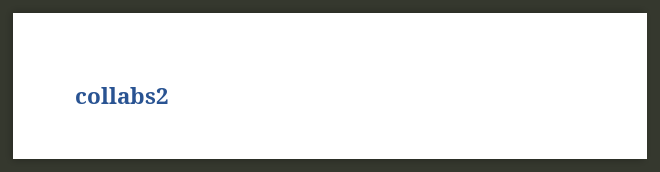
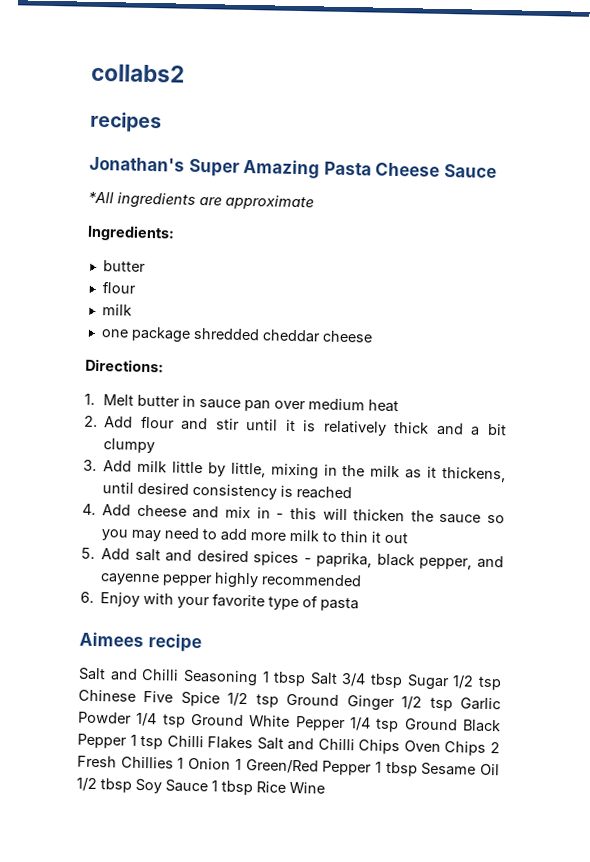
+ recipes
+ Jonathan's Super Amazing Pasta Cheese Sauce
+ *All ingredients are approximate
+ Ingredients:
+ butter
+ flour
+ milk
+ one package shredded cheddar cheese
+ Directions:
+ 1. Melt butter in sauce pan over medium heat
+ 2. Add flour and stir until it is relatively thick and a bit clumpy
+ 3. Add milk little by little, mixing in the milk as it thickens, until desired consistency is reached
+ 4. Add cheese and mix in - this will thicken the sauce so you may need to add more milk to thin it out
+ 5. Add salt and desired spices - paprika, black pepper, and cayenne pepper highly recommended
+ 6. Enjoy with your favorite type of pasta
+ Aimees recipe
+ Salt and Chilli Seasoning 1 tbsp Salt 3/4 tbsp Sugar 1/2 tsp Chinese Five Spice 1/2 tsp Ground Ginger 1/2 tsp Garlic Powder 1/4 tsp Ground White Pepper 1/4 tsp Ground Black Pepper 1 tsp Chilli Flakes Salt and Chilli Chips Oven Chips 2 Fresh Chillies 1 Onion 1 Green/Red Pepper 1 tbsp Sesame Oil 1/2 tbsp Soy Sauce 1 tbsp Rice Wine

